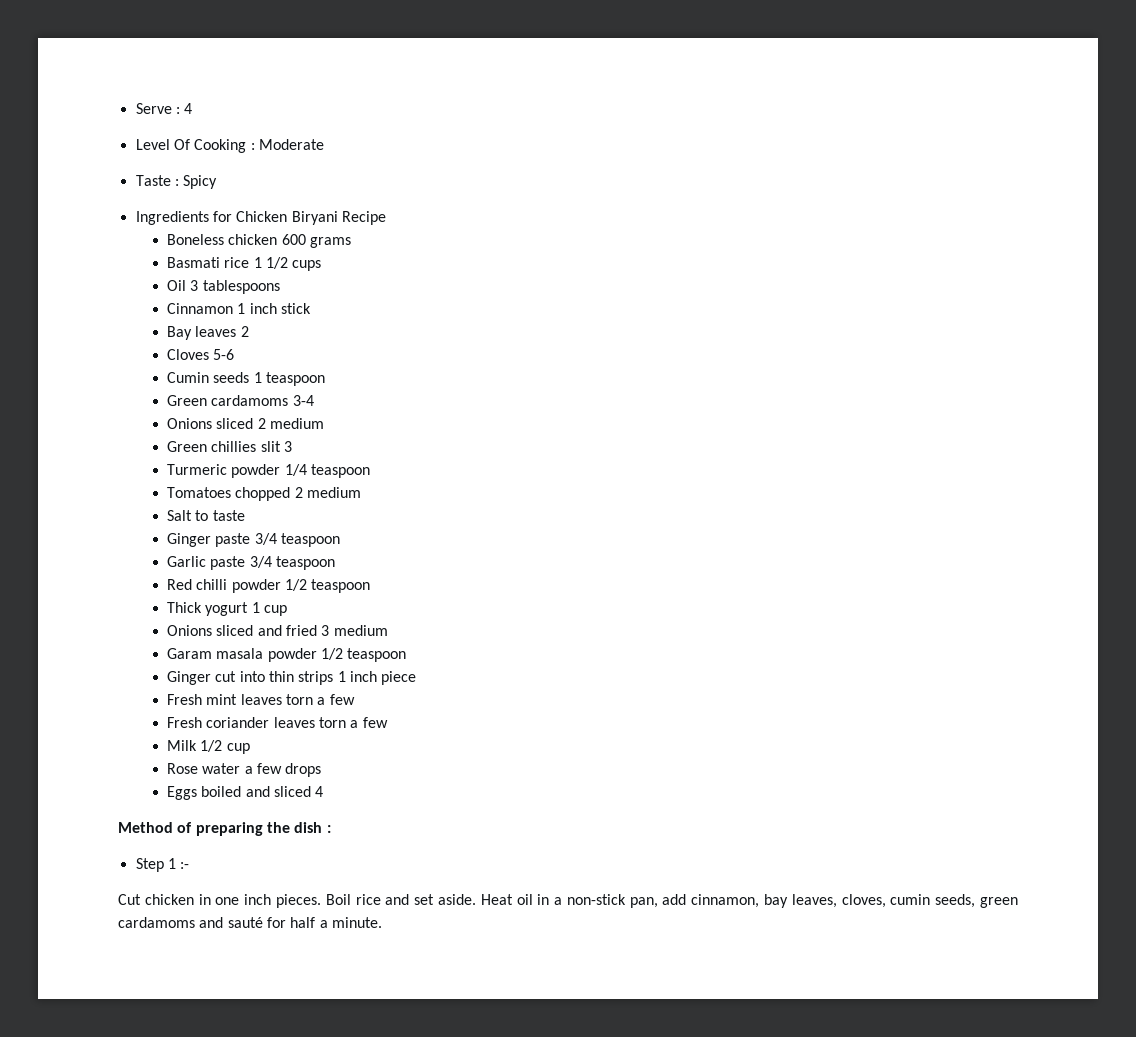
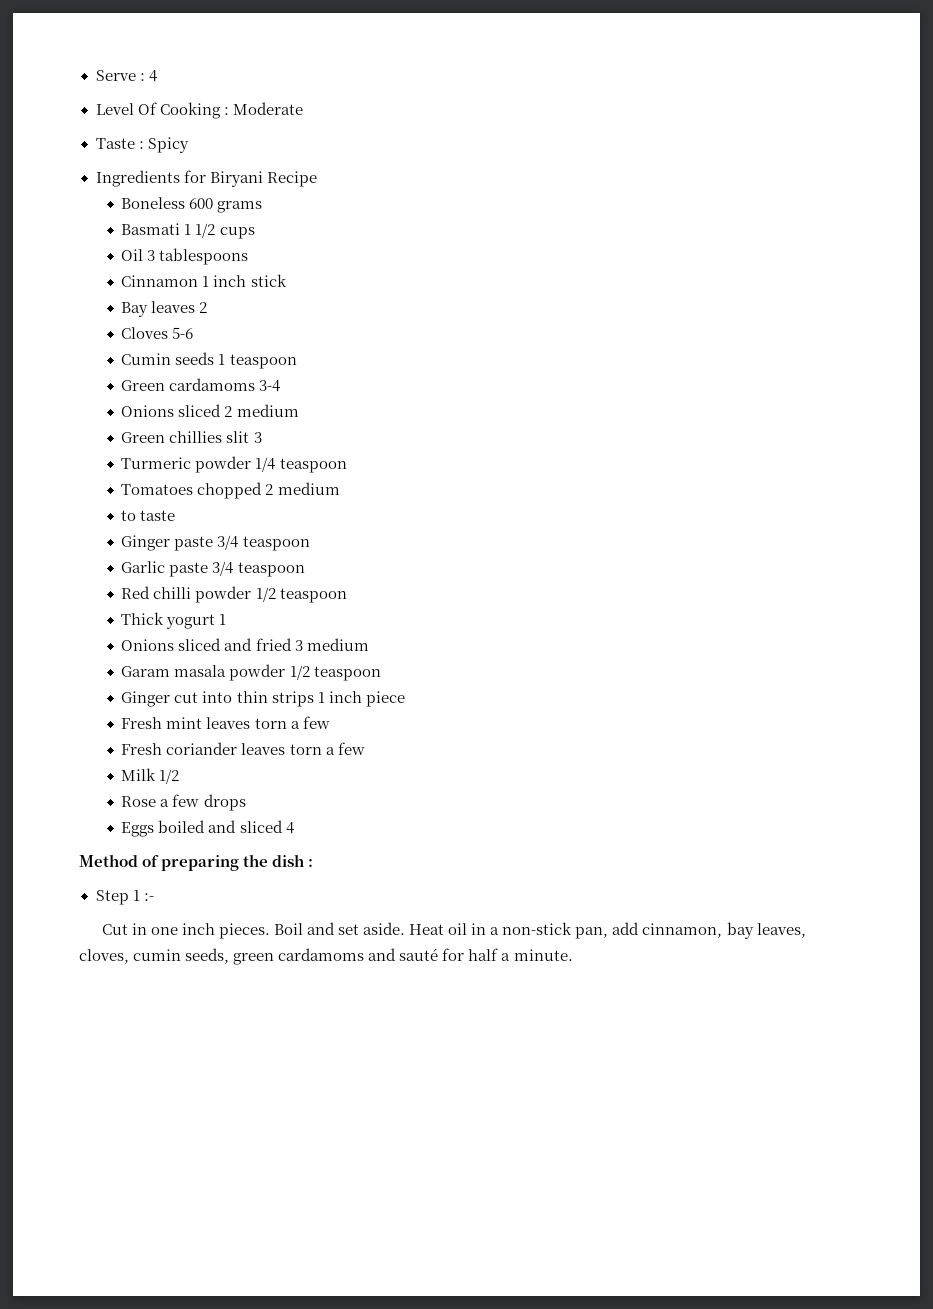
- Ingredients for Chicken Biryani Recipe
+ Ingredients for Biryani Recipe
- Boneless chicken 600 grams
+ Boneless 600 grams
- Basmati rice 1 1/2 cups
+ Basmati 1 1/2 cups
- Salt to taste
+ to taste
- Thick yogurt 1 cup
+ Thick yogurt 1
- Milk 1/2 cup
+ Milk 1/2
- Rose water a few drops
+ Rose a few drops
- Cut chicken in one inch pieces.
+ Cut in one inch pieces.
- Boil rice and set aside.
+ Boil and set aside.

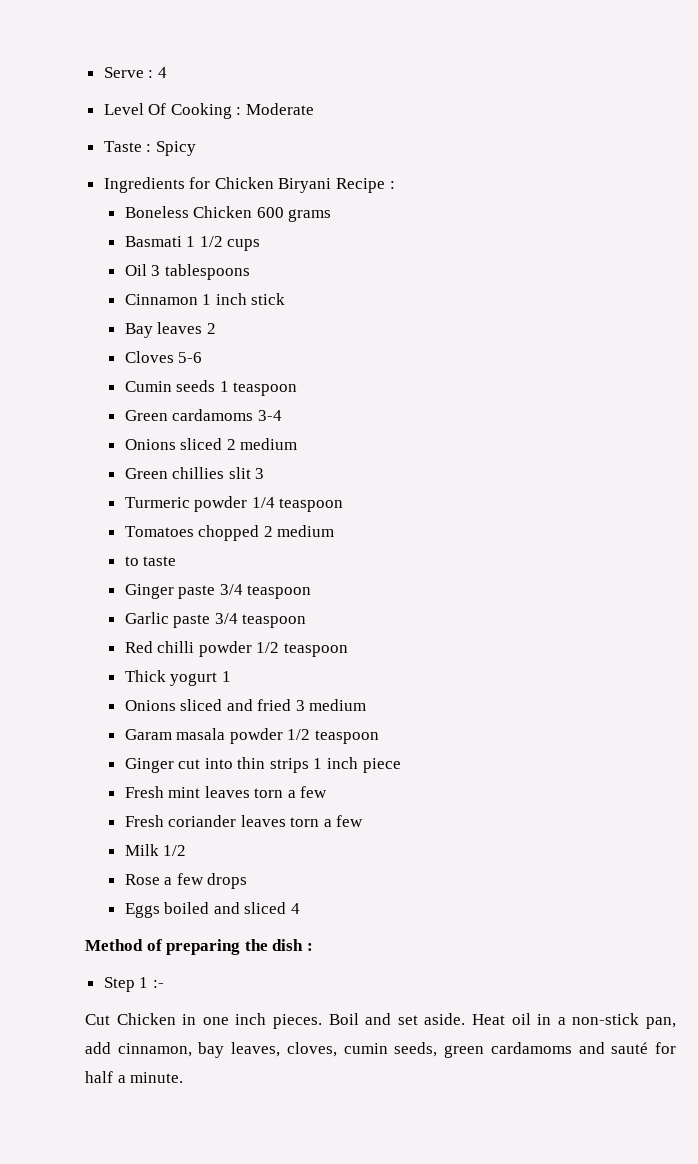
- Ingredients for Biryani Recipe
+ Ingredients for Chicken Biryani Recipe :
- Boneless 600 grams
+ Boneless Chicken 600 grams
- Cut in one inch pieces.
+ Cut Chicken in one inch pieces.

